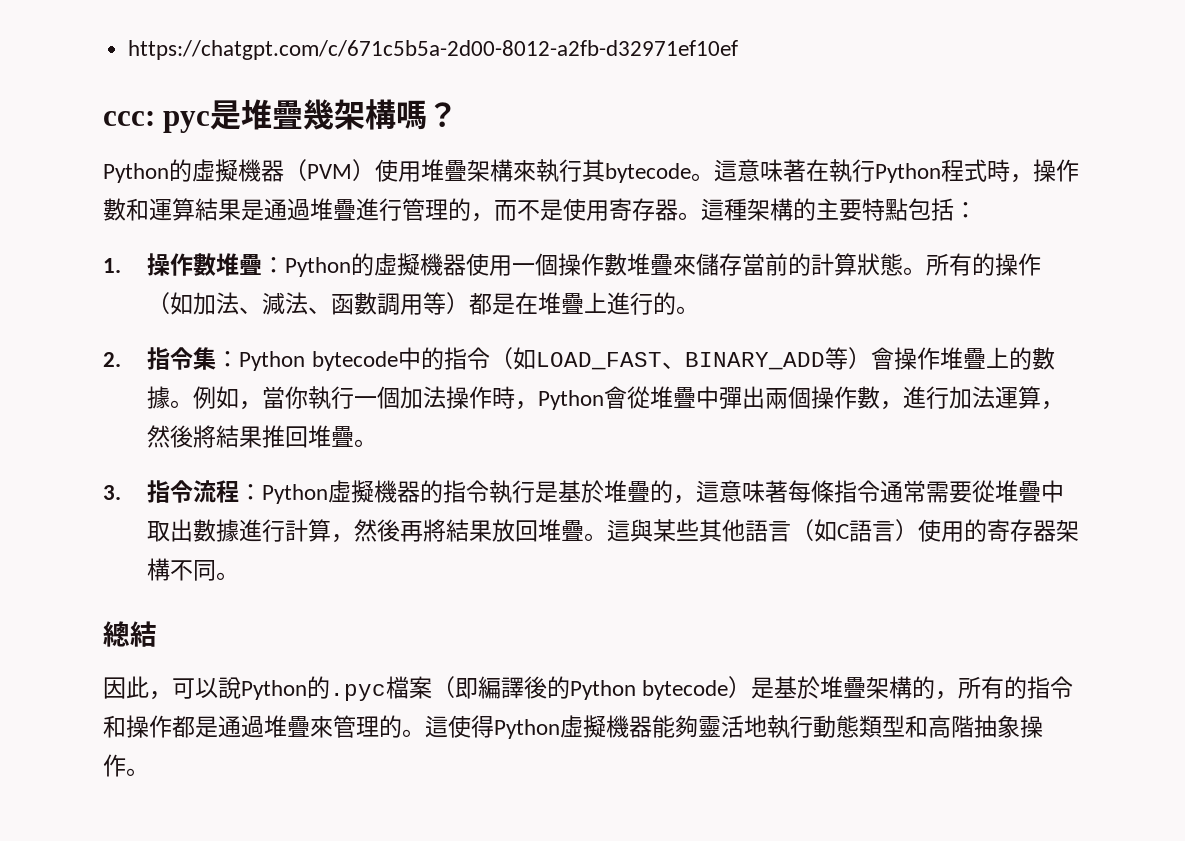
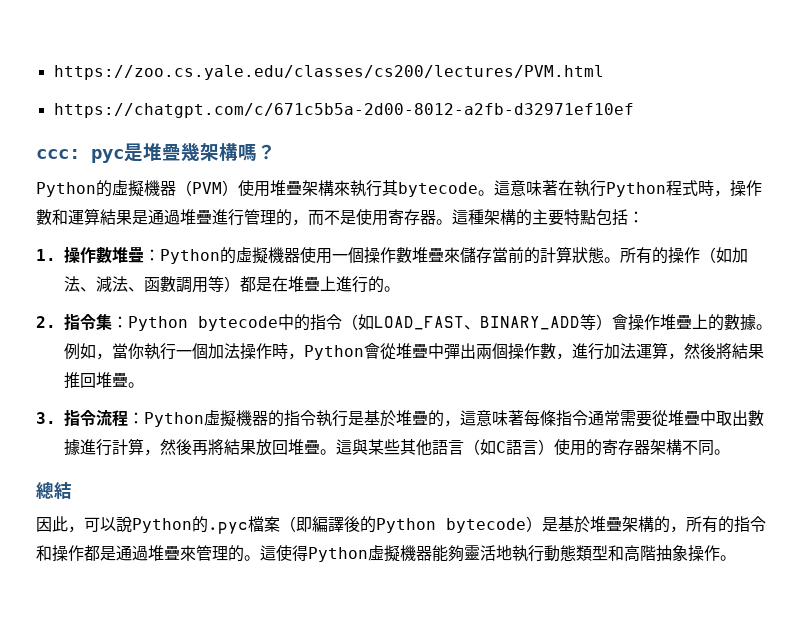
+ https://zoo.cs.yale.edu/classes/cs200/lectures/PVM.html

